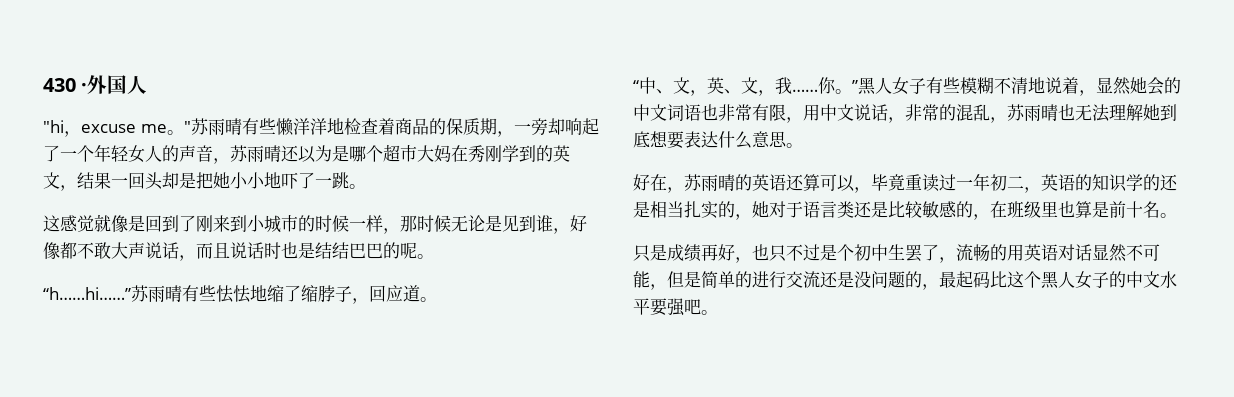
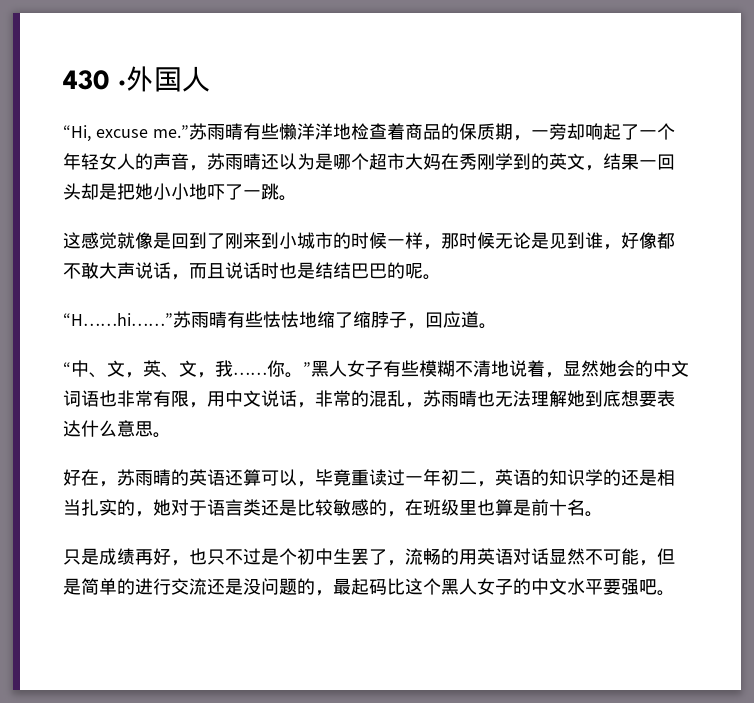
- "hi，excuse me。"苏雨晴有些懒洋洋地检查着商品的保质期，一旁却响起了一个年轻女人的声音，苏雨晴还以为是哪个超市大妈在秀刚学到的英文，结果一回头却是把她小小地吓了一跳。
+ “Hi, excuse me.”苏雨晴有些懒洋洋地检查着商品的保质期，一旁却响起了一个年轻女人的声音，苏雨晴还以为是哪个超市大妈在秀刚学到的英文，结果一回头却是把她小小地吓了一跳。
- “h……hi……”
+ “H……hi……”

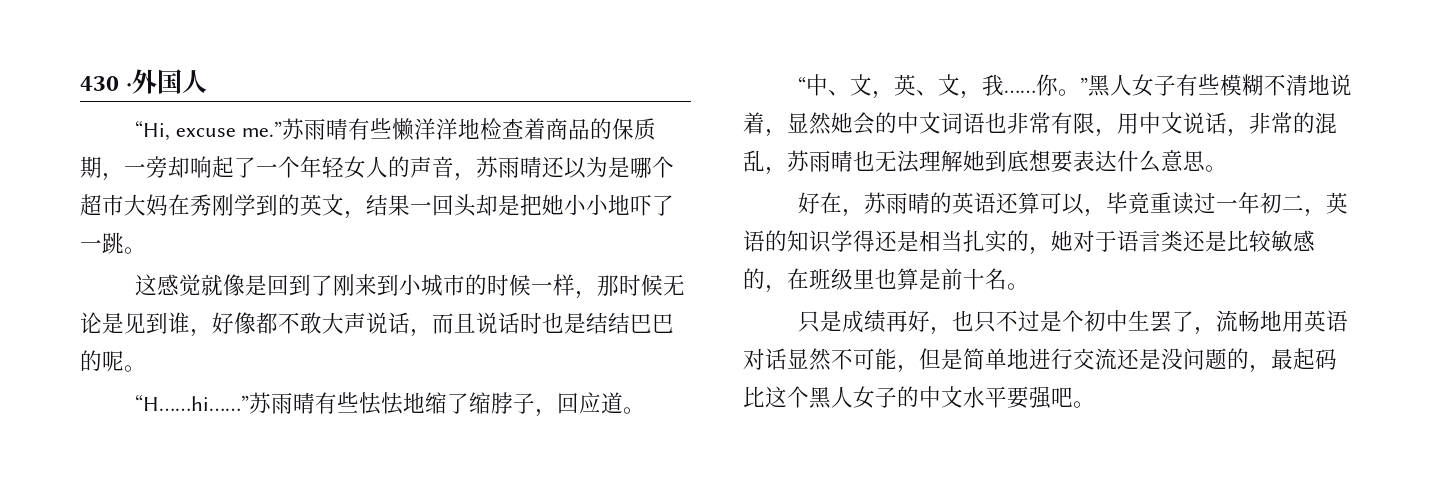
- 好在，苏雨晴的英语还算可以，毕竟重读过一年初二，英语的知识学的还是相当扎实的，她对于语言类还是比较敏感的，在班级里也算是前十名。
+ 好在，苏雨晴的英语还算可以，毕竟重读过一年初二，英语的知识学得还是相当扎实的，她对于语言类还是比较敏感的，在班级里也算是前十名。
- 只是成绩再好，也只不过是个初中生罢了，流畅的用英语对话显然不可能，但是简单的进行交流还是没问题的，最起码比这个黑人女子的中文水平要强吧。
+ 只是成绩再好，也只不过是个初中生罢了，流畅地用英语对话显然不可能，但是简单地进行交流还是没问题的，最起码比这个黑人女子的中文水平要强吧。

